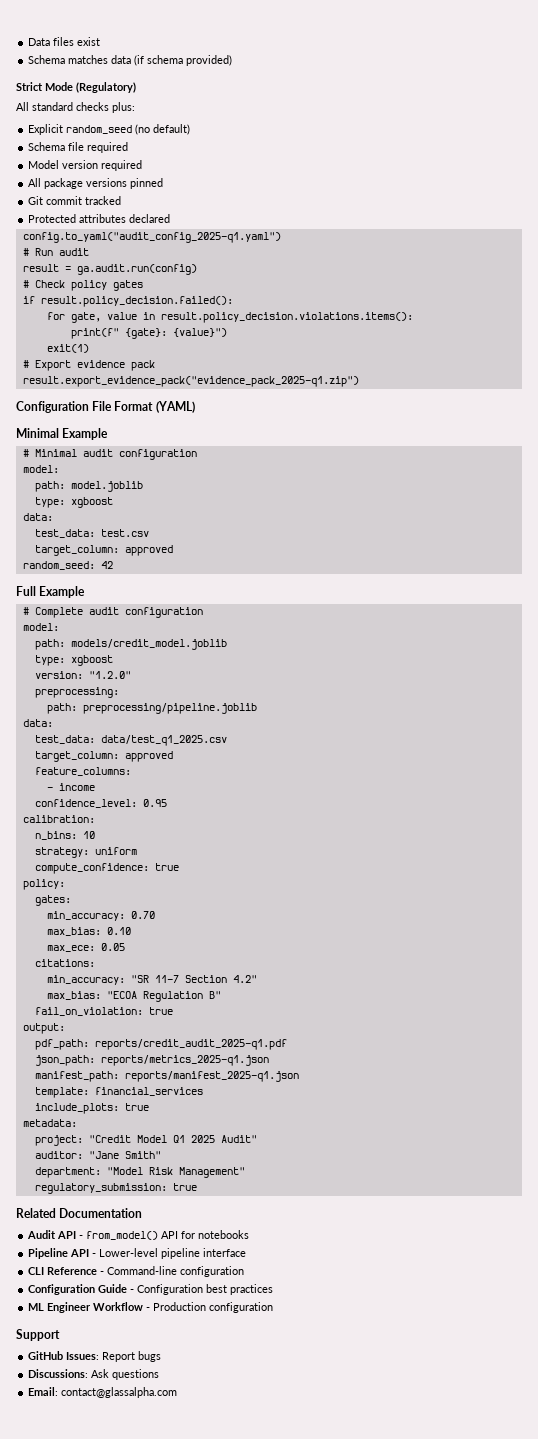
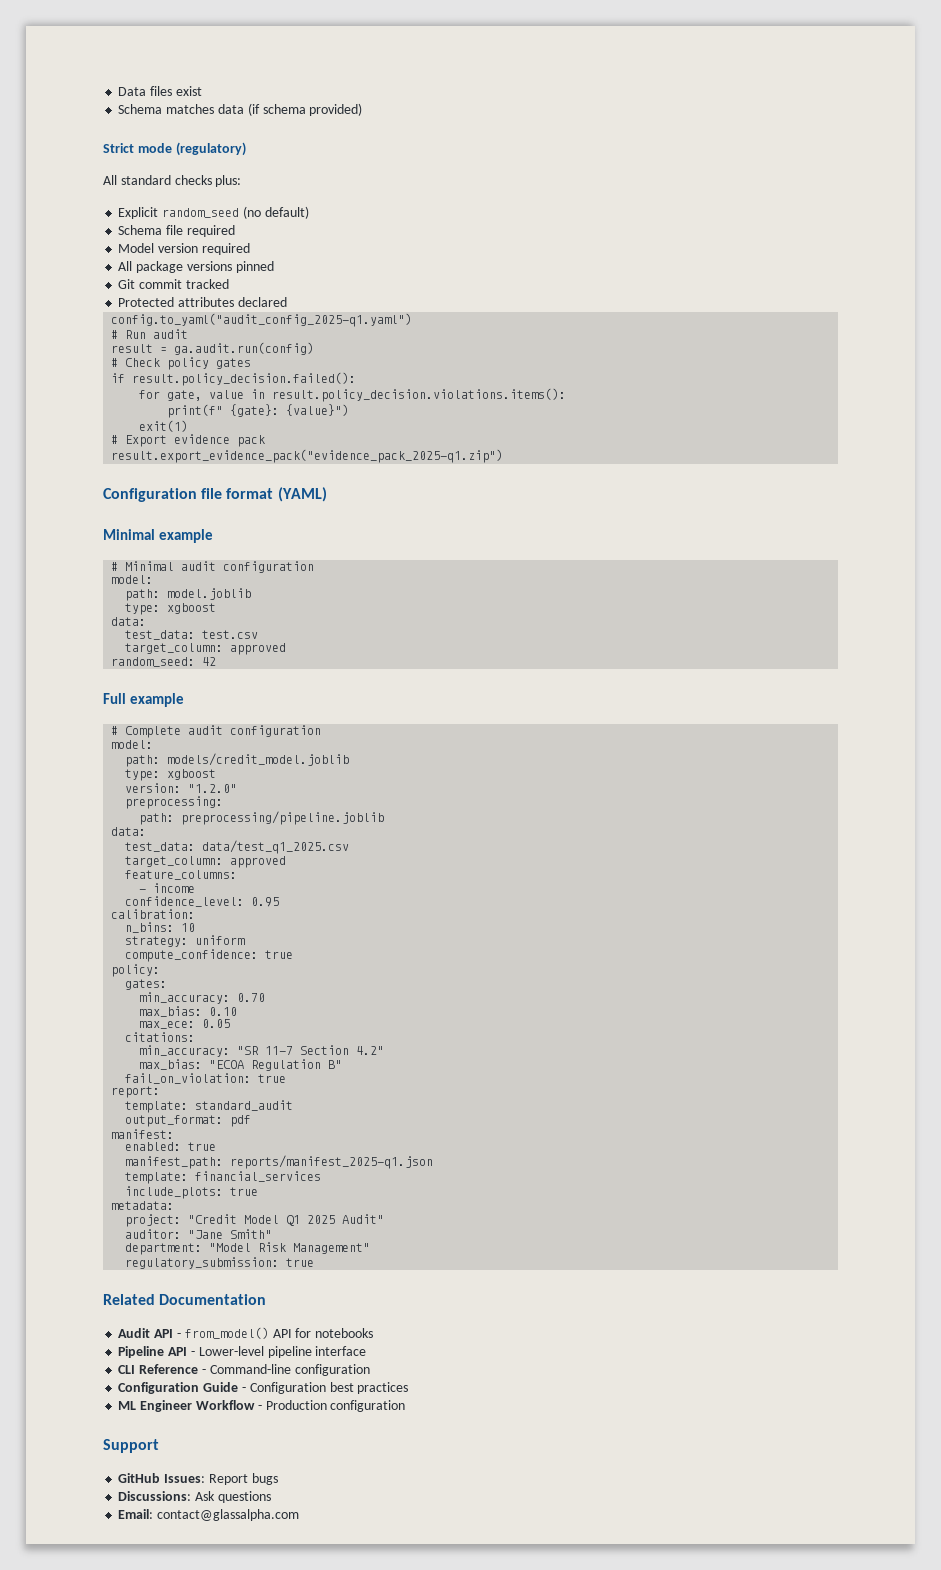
- Strict Mode (Regulatory)
+ Strict mode (regulatory)
- Configuration File Format (YAML)
+ Configuration file format (YAML)
- Minimal Example
+ Minimal example
- Full Example
+ Full example
- output:
- pdf_path: reports/credit_audit_2025-q1.pdf
- json_path: reports/metrics_2025-q1.json
+ report:
+ template: standard_audit
+ output_format: pdf
+ manifest:
+ enabled: true

